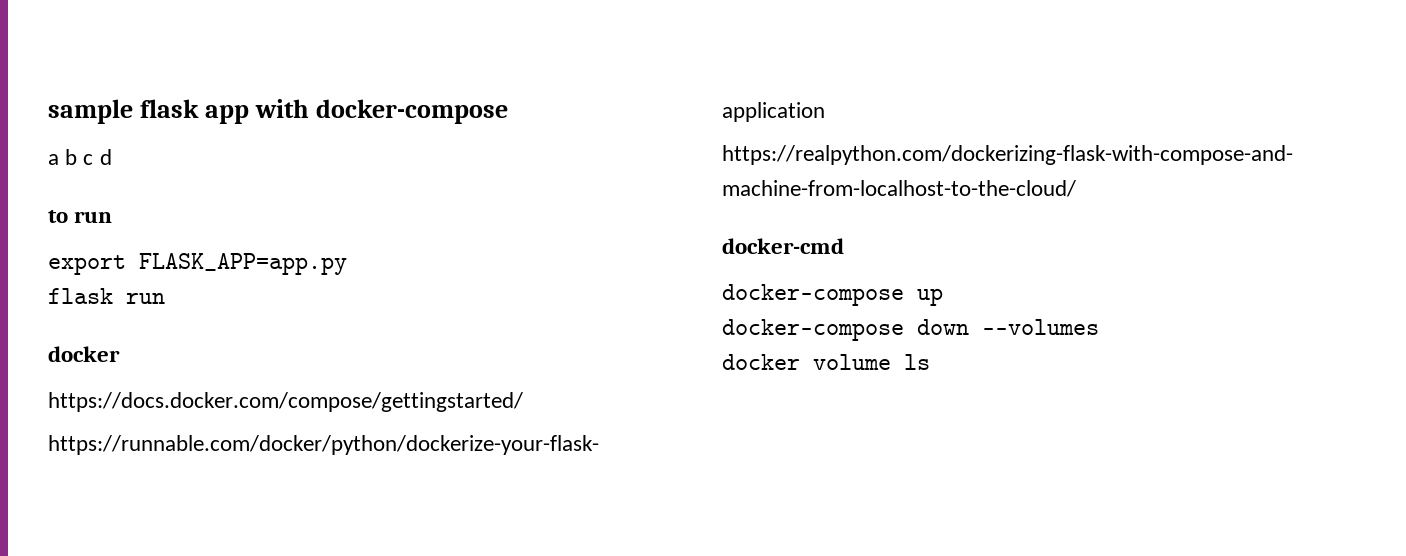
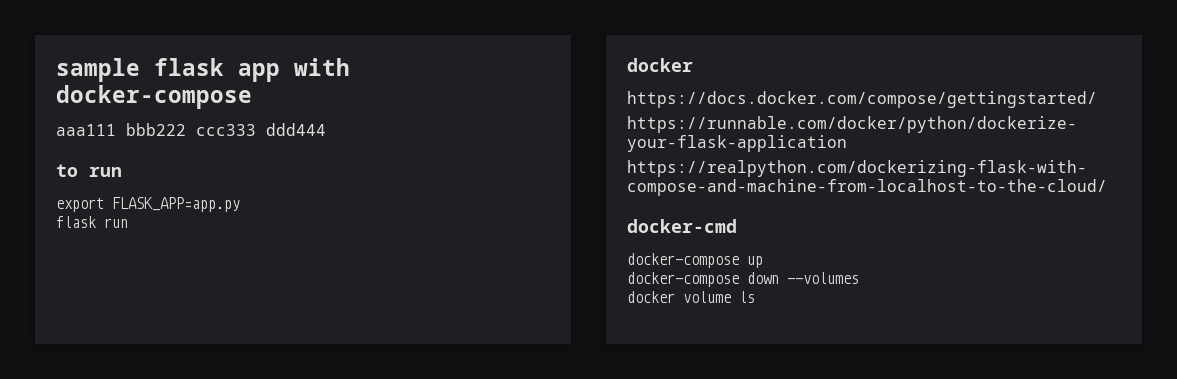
- a b c d
+ aaa111 bbb222 ccc333 ddd444

